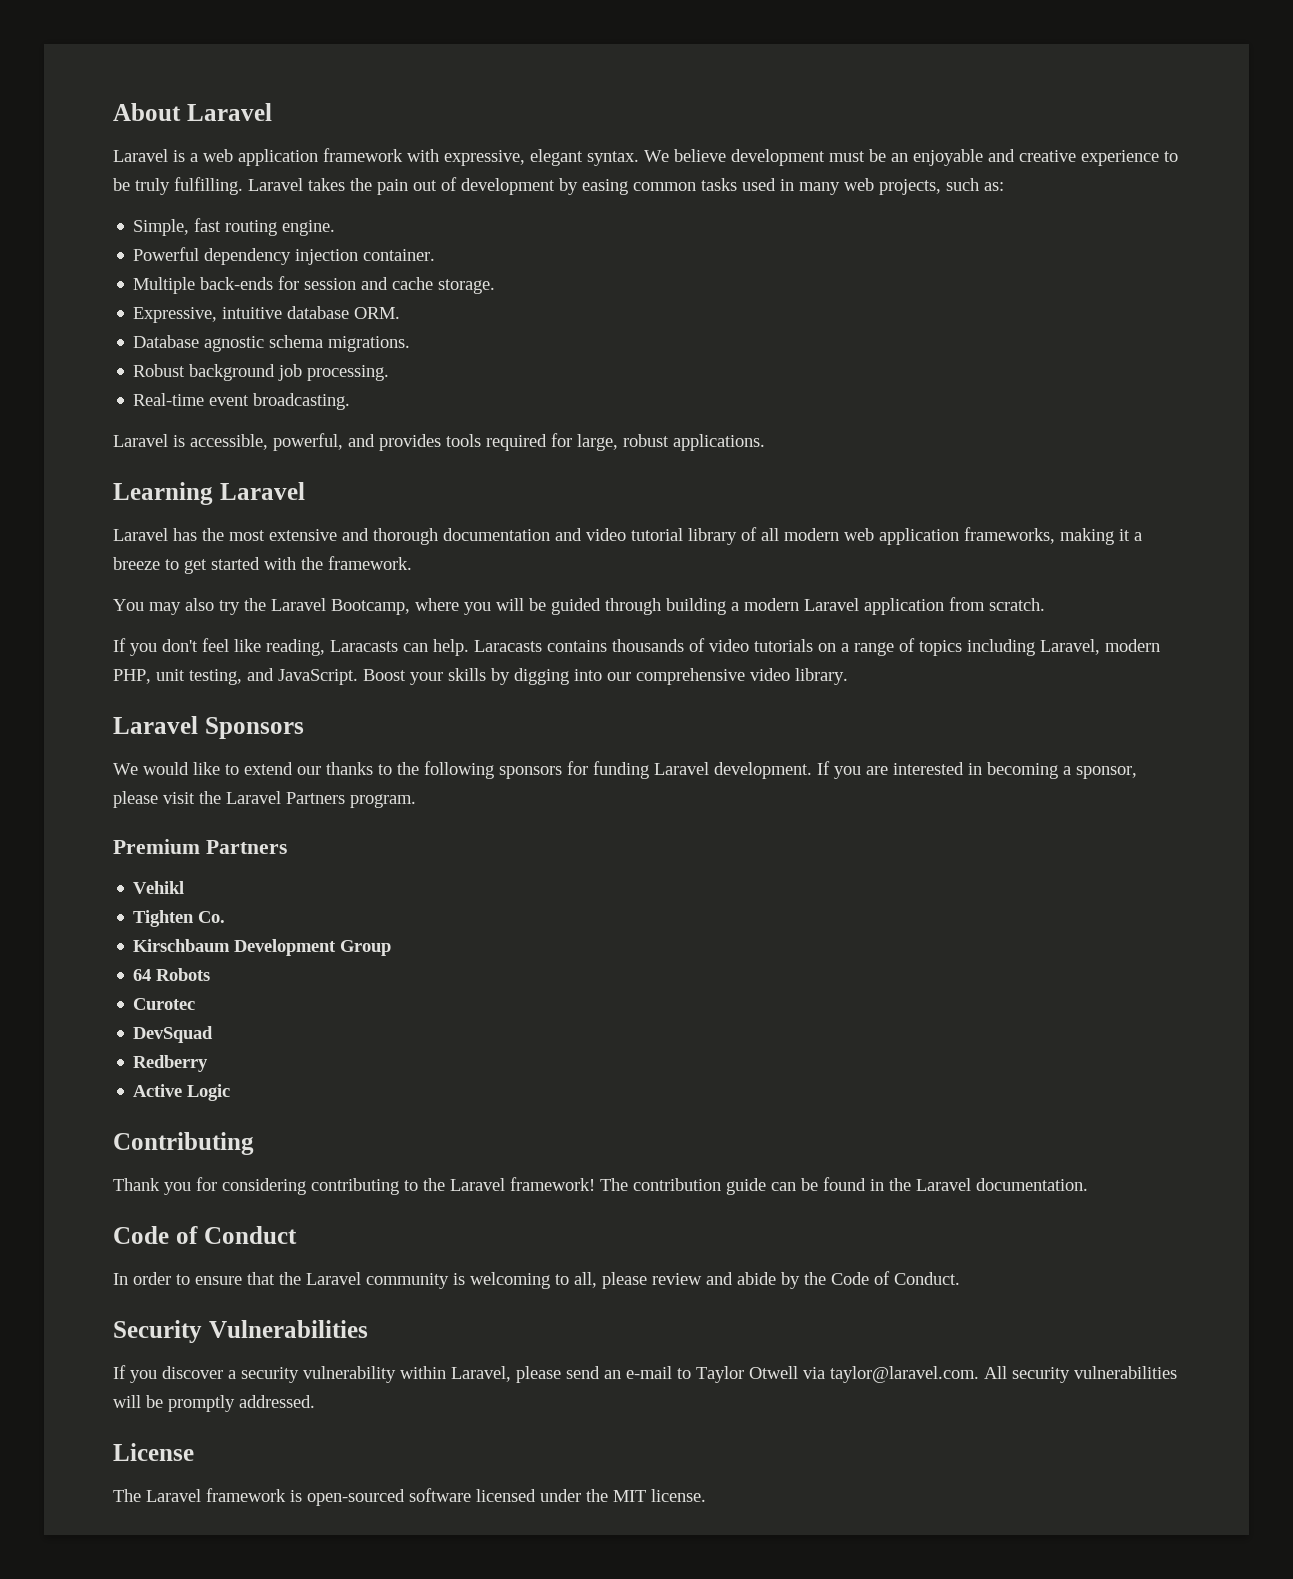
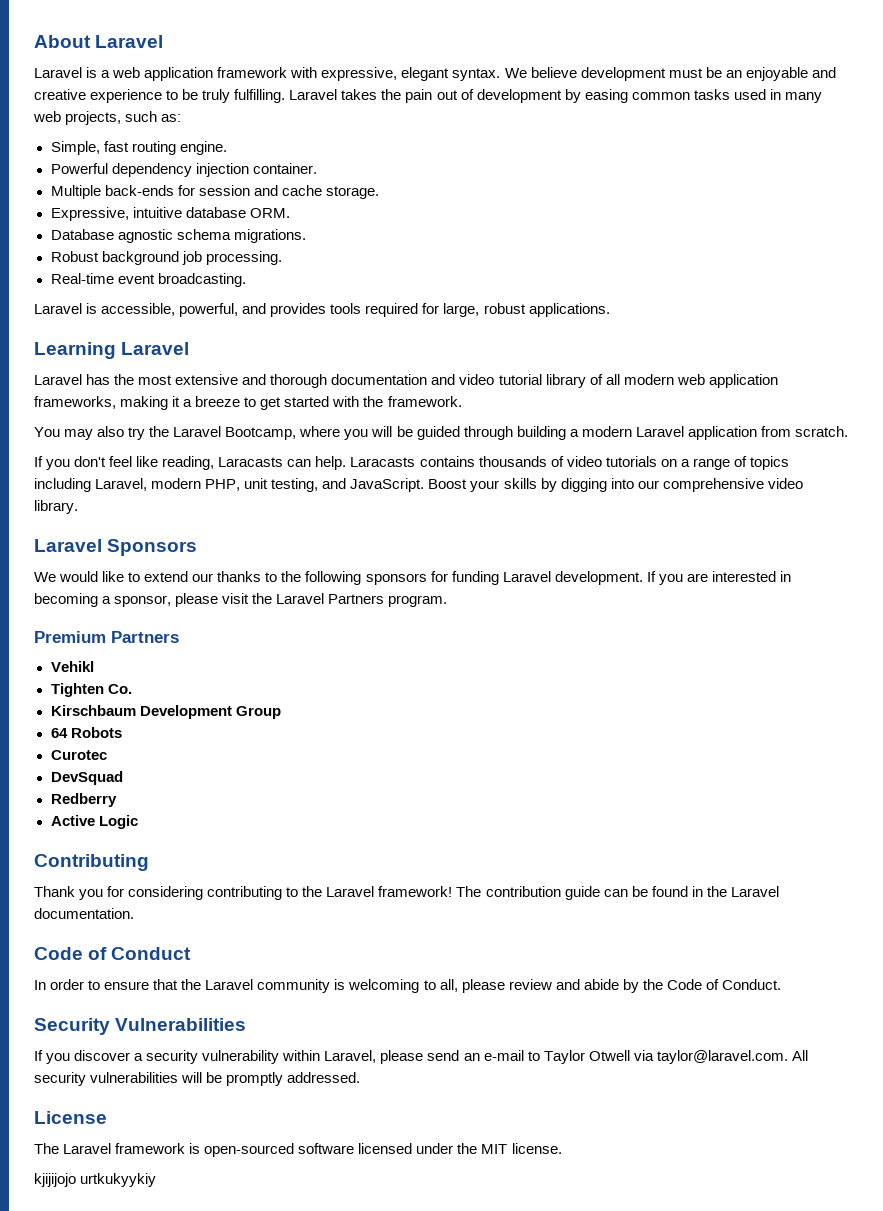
+ kjijijojo urtkukyykiy

